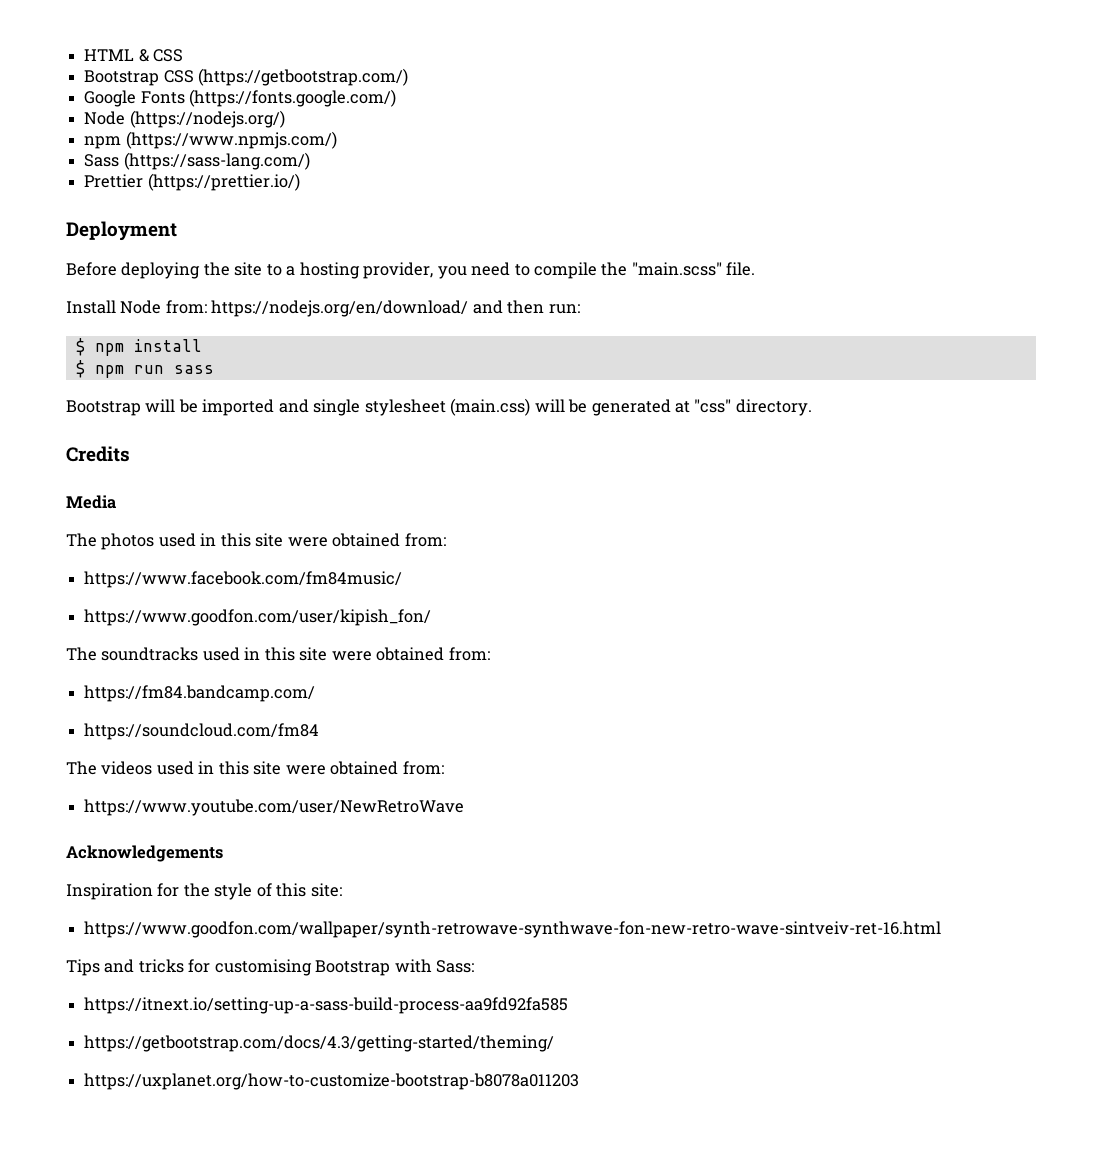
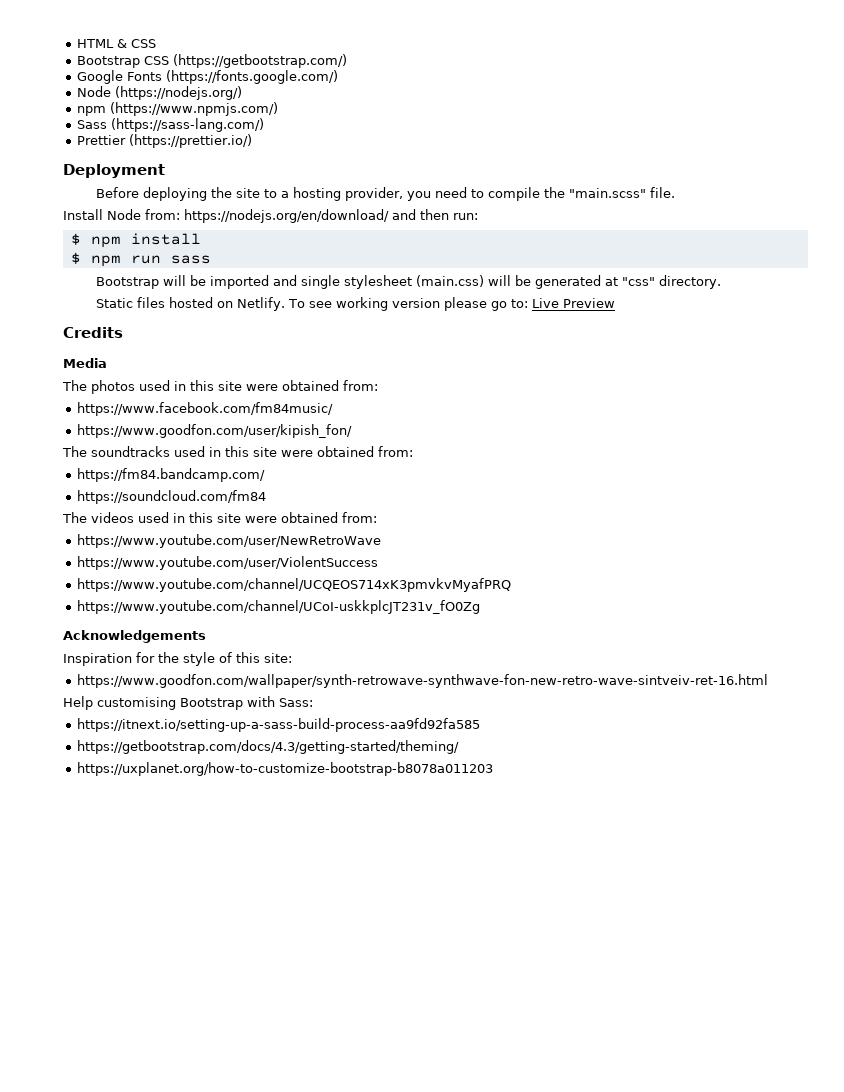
+ Static files hosted on Netlify. To see working version please go to: Live Preview
+ https://www.youtube.com/user/ViolentSuccess
+ https://www.youtube.com/channel/UCQEOS714xK3pmvkvMyafPRQ
+ https://www.youtube.com/channel/UCoI-uskkplcJT231v_fO0Zg
- Tips and tricks for customising Bootstrap with Sass:
+ Help customising Bootstrap with Sass:

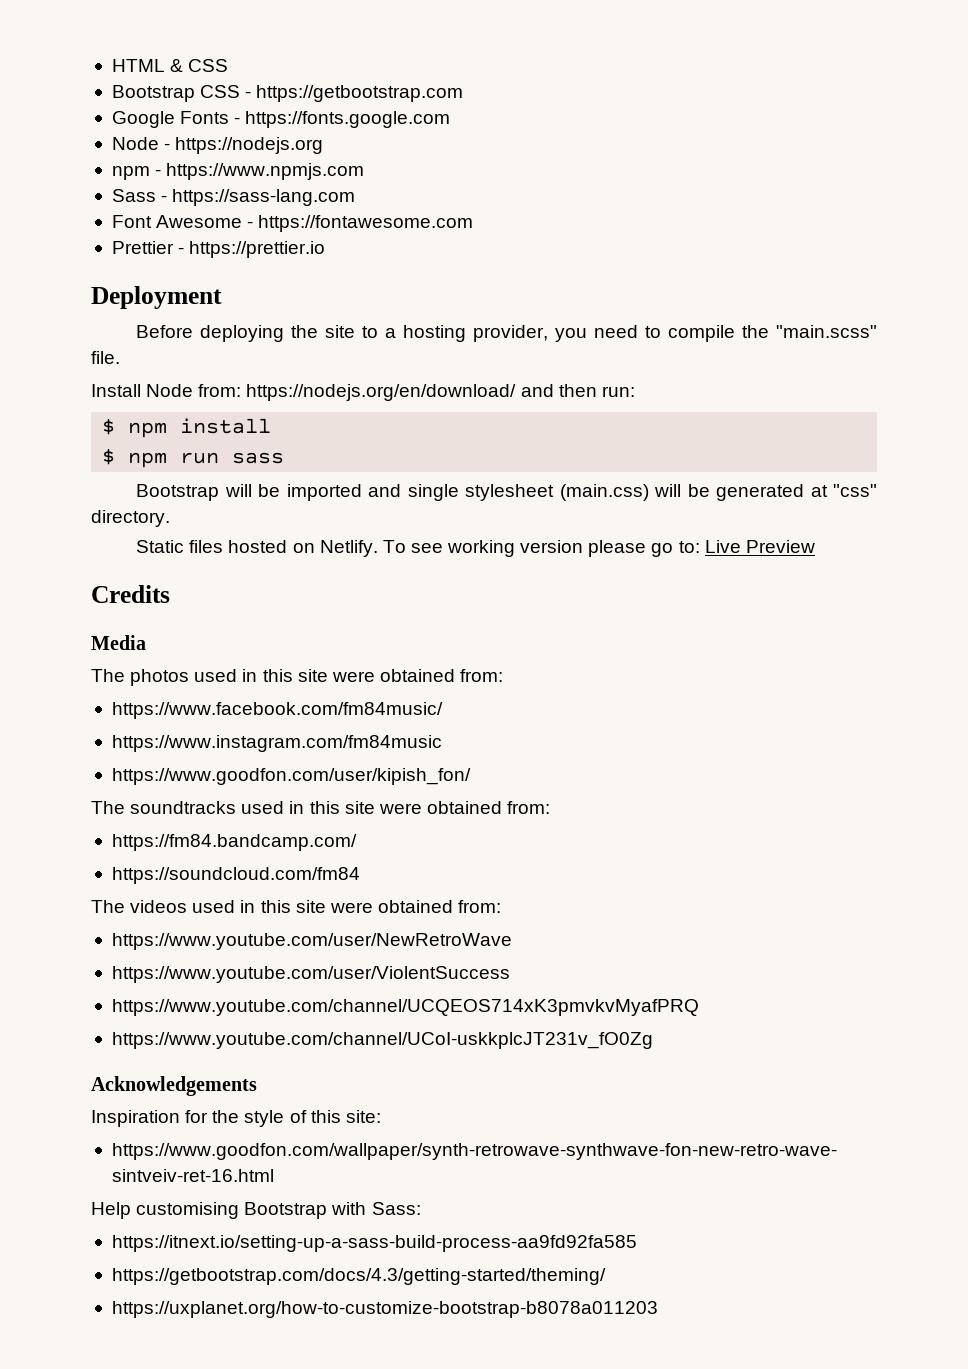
- Bootstrap CSS (https://getbootstrap.com/)
+ Bootstrap CSS - https://getbootstrap.com
- Google Fonts (https://fonts.google.com/)
- Node (https://nodejs.org/)
- npm (https://www.npmjs.com/)
+ Google Fonts - https://fonts.google.com
+ Node - https://nodejs.org
+ npm - https://www.npmjs.com
- Sass (https://sass-lang.com/)
+ Sass - https://sass-lang.com
+ Font Awesome - https://fontawesome.com
- Prettier (https://prettier.io/)
+ Prettier - https://prettier.io
+ https://www.instagram.com/fm84music

